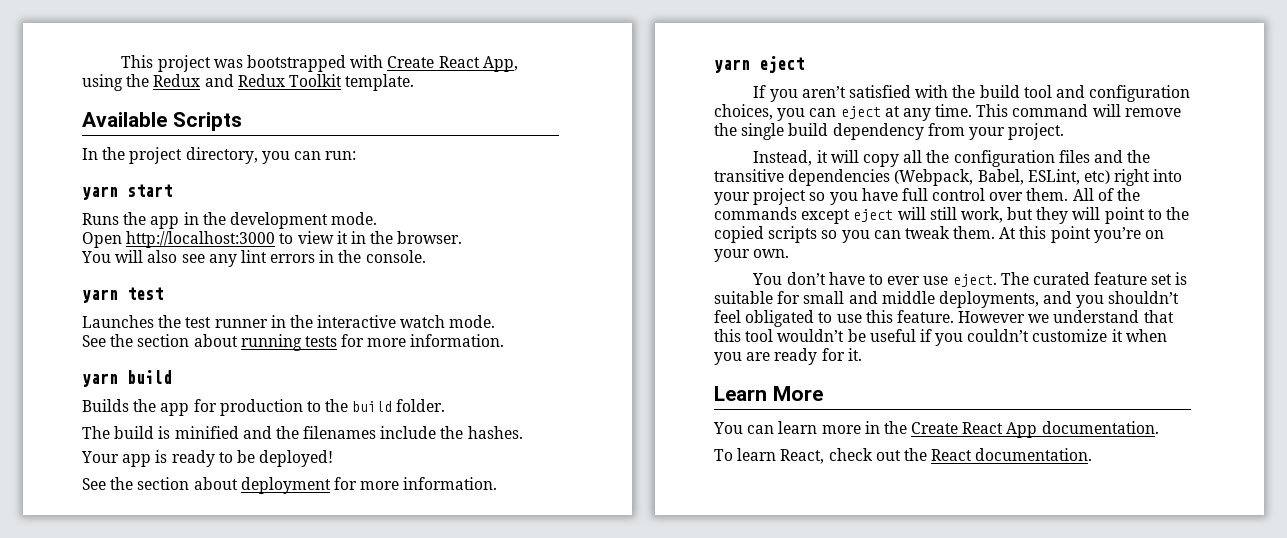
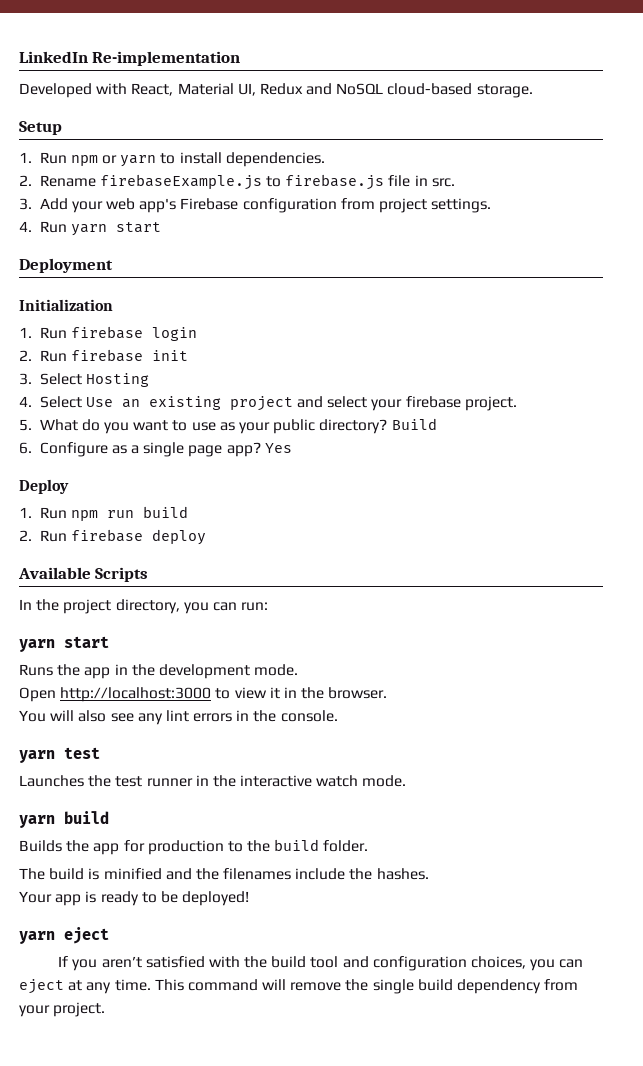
- This project was bootstrapped with Create React App, using the Redux and Redux Toolkit template.
+ LinkedIn Re-implementation
+ Developed with React, Material UI, Redux and NoSQL cloud-based storage.
+ Setup
+ 1. Run npm or yarn to install dependencies.
+ 2. Rename firebaseExample.js to firebase.js file in src.
+ 3. Add your web app's Firebase configuration from project settings.
+ 4. Run yarn start
+ Deployment
+ Initialization
+ 1. Run firebase login
+ 2. Run firebase init
+ 3. Select Hosting
+ 4. Select Use an existing project and select your firebase project.
+ 5. What do you want to use as your public directory? Build
+ 6. Configure as a single page app? Yes
+ Deploy
+ 1. Run npm run build
+ 2. Run firebase deploy
- See the section about running tests for more information.
- See the section about deployment for more information.
- Instead, it will copy all the configuration files and the transitive dependencies (Webpack, Babel, ESLint, etc) right into your project so you have full control over them. All of the commands except eject will still work, but they will point to the copied scripts so you can tweak them. At this point you’re on your own.
- You don’t have to ever use eject. The curated feature set is suitable for small and middle deployments, and you shouldn’t feel obligated to use this feature. However we understand that this tool wouldn’t be useful if you couldn’t customize it when you are ready for it.
- Learn More
- You can learn more in the Create React App documentation.
- To learn React, check out the React documentation.

